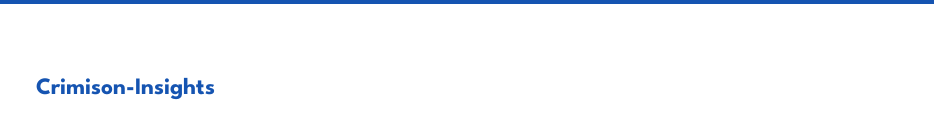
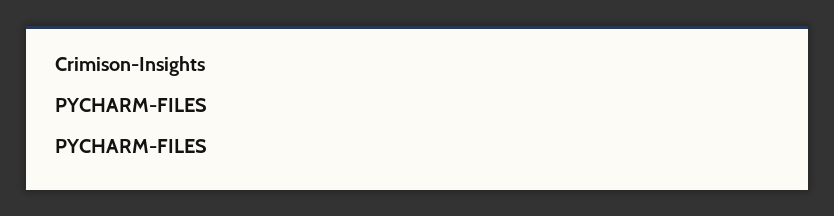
  Crimison-Insights
+ PYCHARM-FILES
+ PYCHARM-FILES

